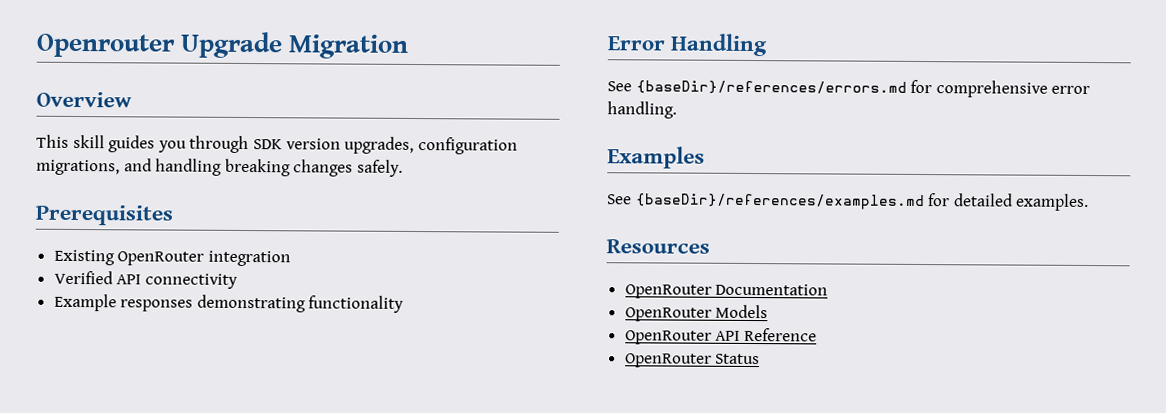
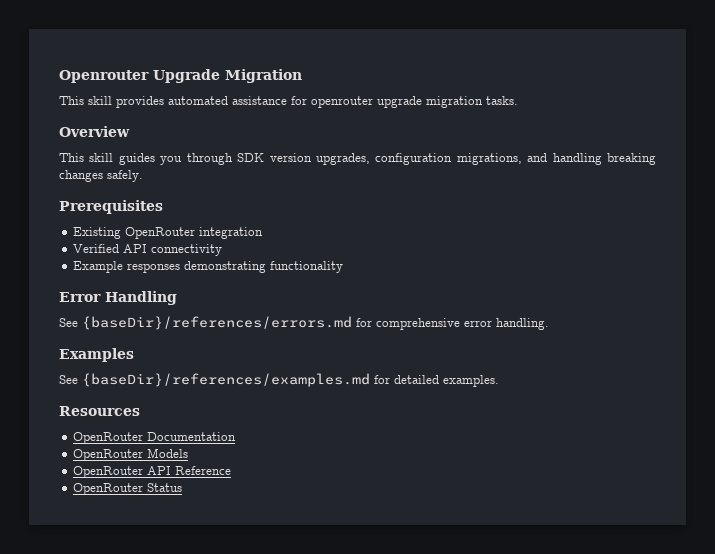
+ This skill provides automated assistance for openrouter upgrade migration tasks.

